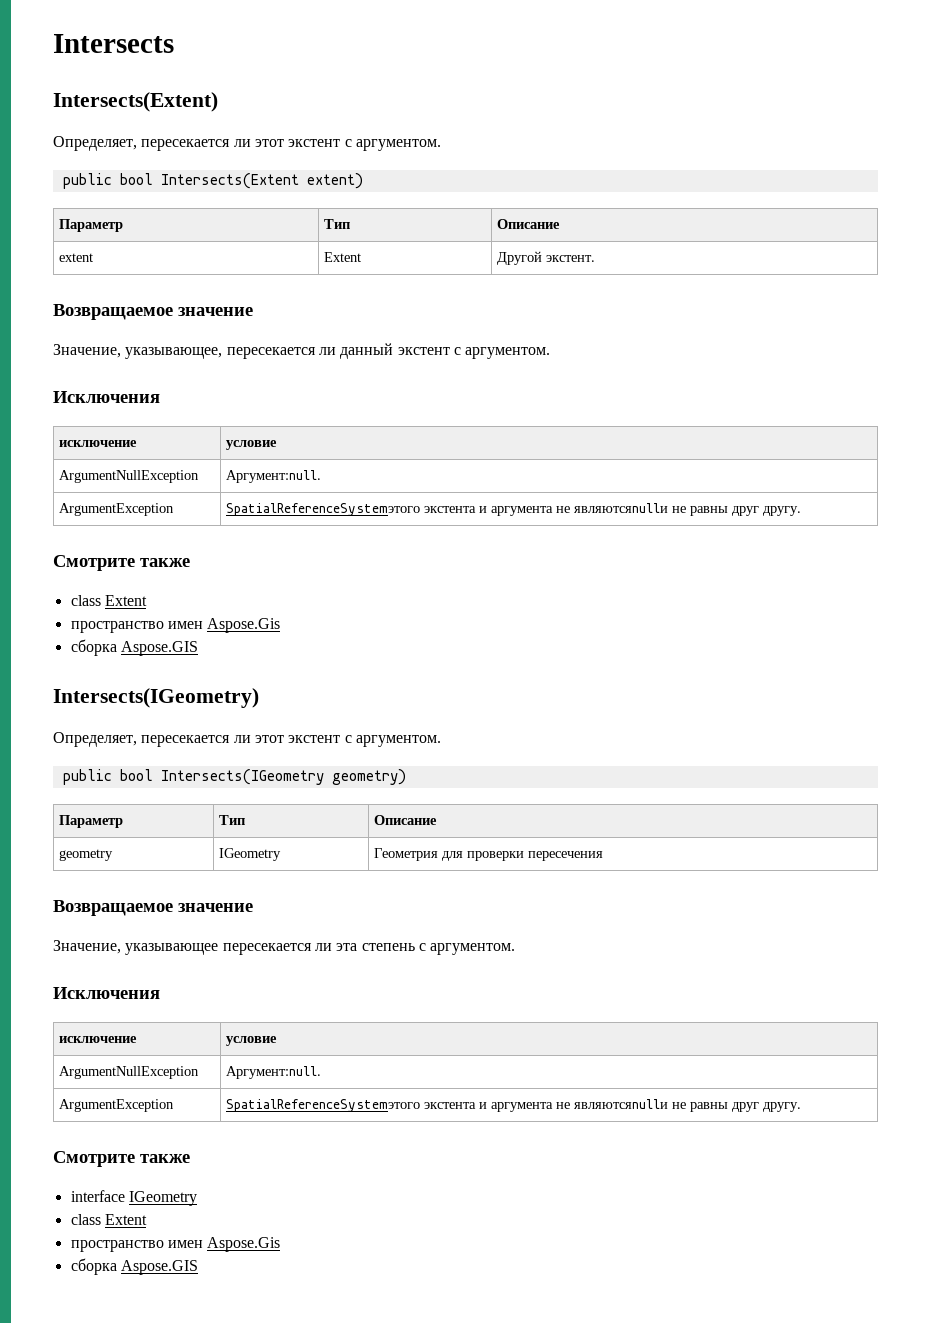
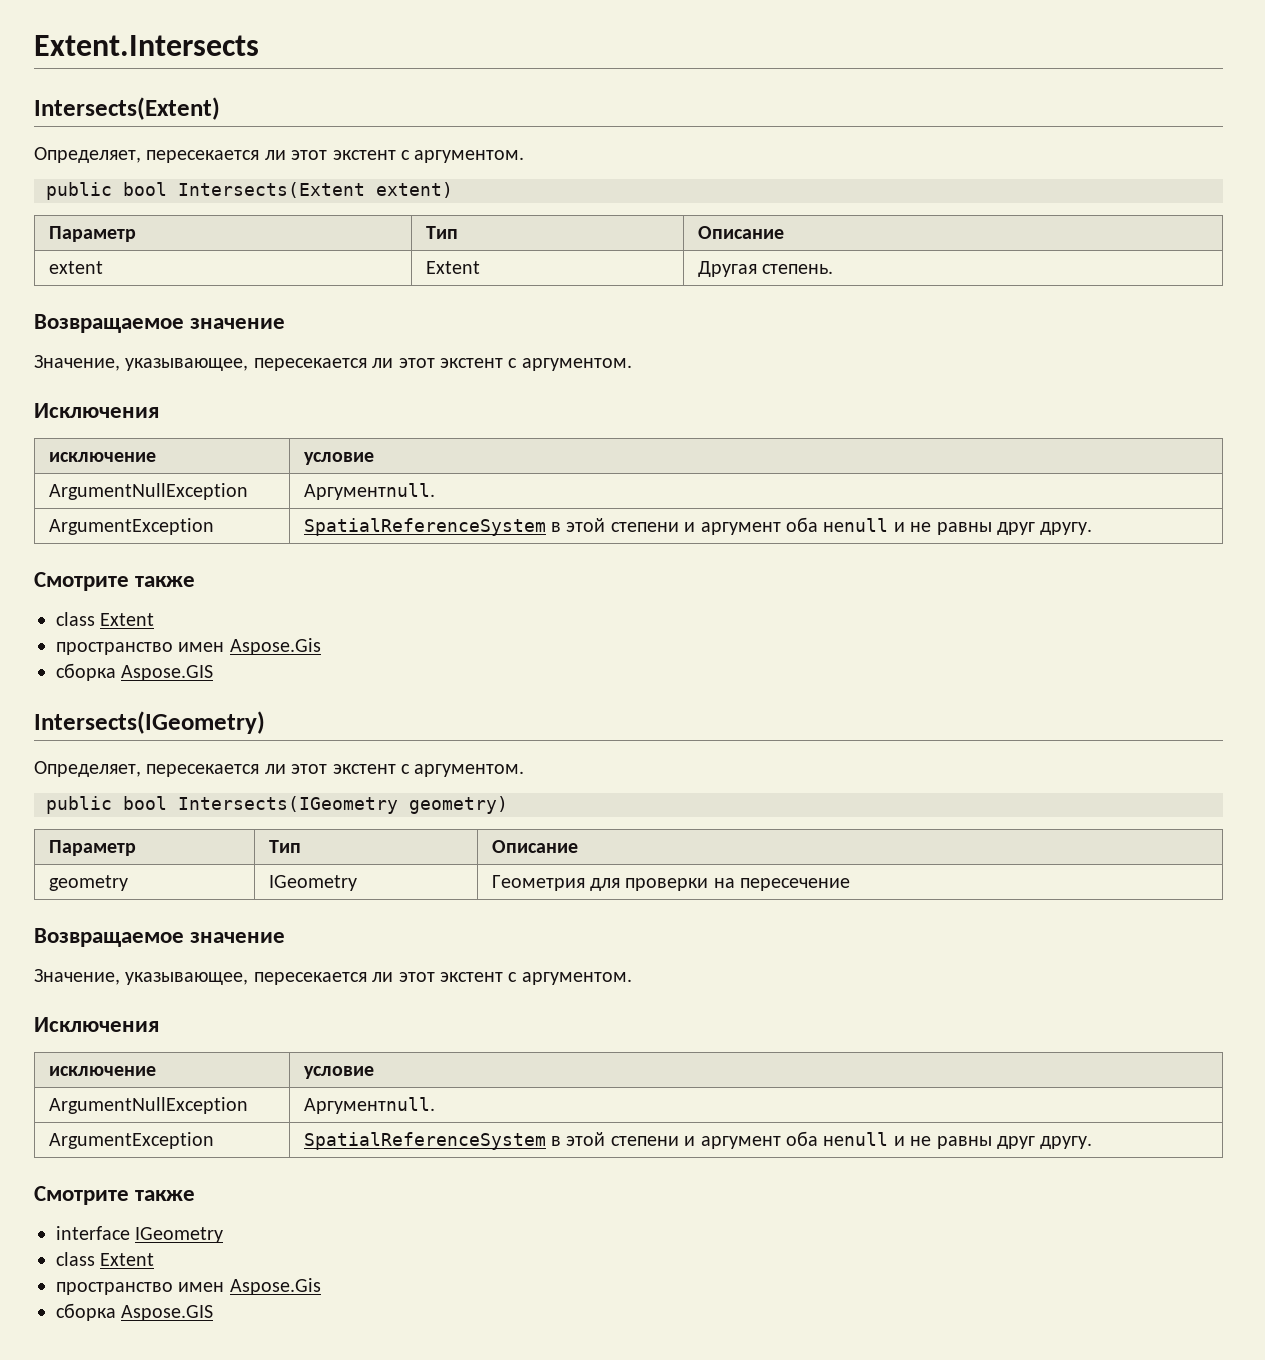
- Intersects
+ Extent.Intersects
- extent | Extent | Другой экстент.
+ extent | Extent | Другая степень.
  Возвращаемое значение
- Значение, указывающее, пересекается ли данный экстент с аргументом.
+ Значение, указывающее, пересекается ли этот экстент с аргументом.
  Исключения
  исключение | условие
- ArgumentNullException | Аргумент:null.
- ArgumentException | SpatialReferenceSystemэтого экстента и аргумента не являютсяnullи не равны друг другу.
+ ArgumentNullException | Аргументnull.
+ ArgumentException | SpatialReferenceSystem в этой степени и аргумент оба неnull и не равны друг другу.
- geometry | IGeometry | Геометрия для проверки пересечения
+ geometry | IGeometry | Геометрия для проверки на пересечение
  Возвращаемое значение
- Значение, указывающее пересекается ли эта степень с аргументом.
+ Значение, указывающее, пересекается ли этот экстент с аргументом.
  Исключения
  исключение | условие
- ArgumentNullException | Аргумент:null.
- ArgumentException | SpatialReferenceSystemэтого экстента и аргумента не являютсяnullи не равны друг другу.
+ ArgumentNullException | Аргументnull.
+ ArgumentException | SpatialReferenceSystem в этой степени и аргумент оба неnull и не равны друг другу.

